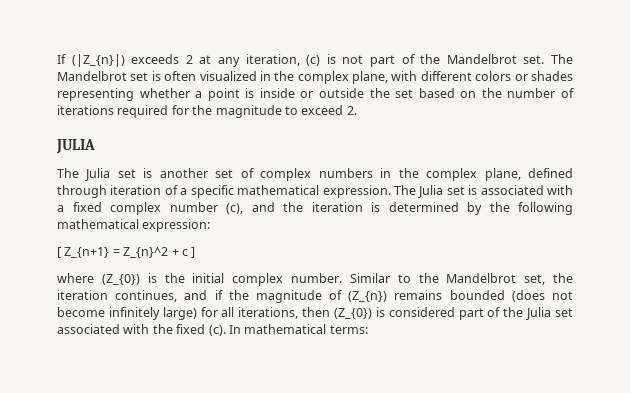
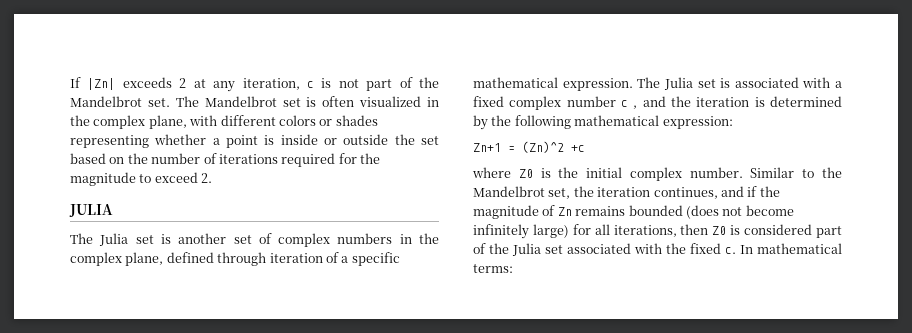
- If (|Z_{n}|) exceeds 2 at any iteration, (c) is not part of the Mandelbrot set.
+ If |Zn| exceeds 2 at any iteration, c is not part of the Mandelbrot set.
- The Julia set is associated with a fixed complex number (c), and the iteration is determined by the following mathematical expression:
+ The Julia set is associated with a fixed complex number c , and the iteration is determined by the following mathematical expression:
- [ Z_{n+1} = Z_{n}^2 + c ]
+ Zn+1 = (Zn)^2 +c
- where (Z_{0}) is the initial complex number.
+ where Z0 is the initial complex number.
- Similar to the Mandelbrot set, the iteration continues, and if the magnitude of (Z_{n}) remains bounded (does not become infinitely large) for all iterations, then (Z_{0}) is considered part of the Julia set associated with the fixed (c).
+ Similar to the Mandelbrot set, the iteration continues, and if the magnitude of Zn remains bounded (does not become infinitely large) for all iterations, then Z0 is considered part of the Julia set associated with the fixed c.

